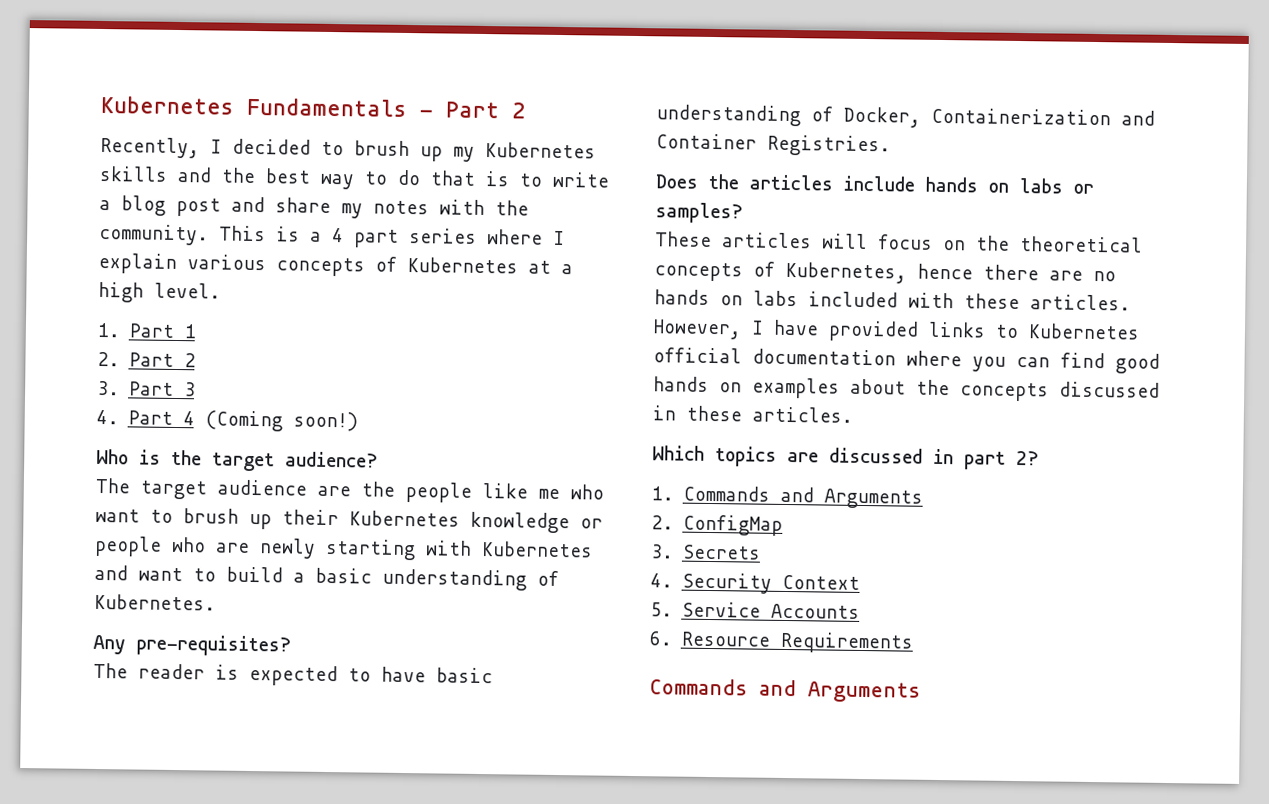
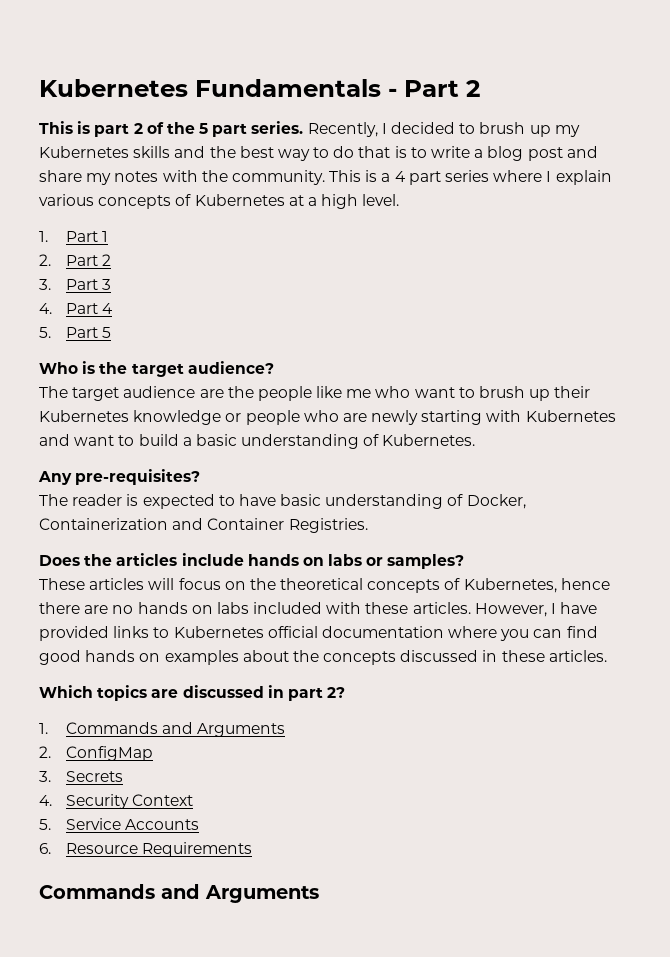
+ This is part 2 of the 5 part series.
- 4. Part 4 (Coming soon!)
+ 4. Part 4
+ 5. Part 5

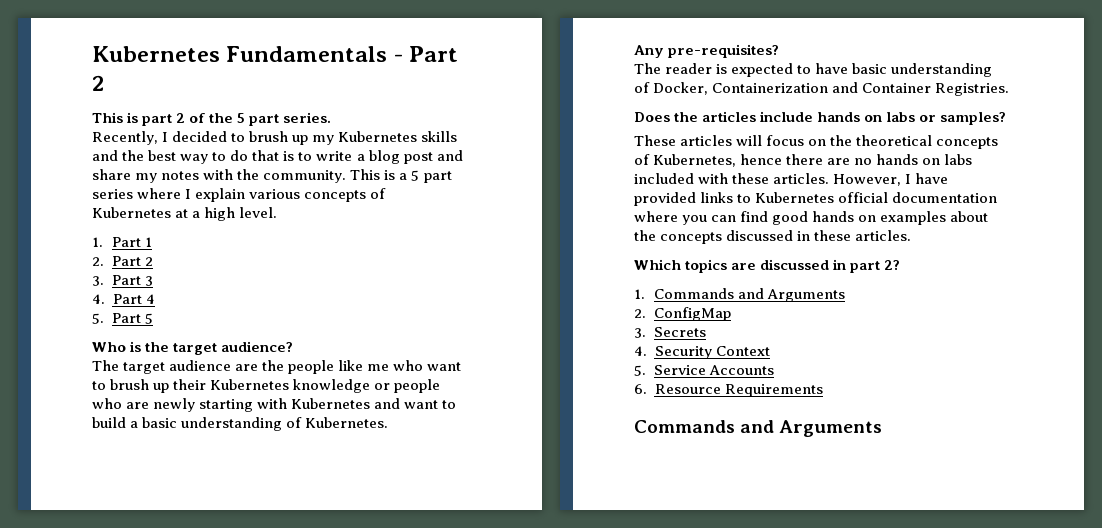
- This is part 2 of the 5 part series. Recently, I decided to brush up my Kubernetes skills and the best way to do that is to write a blog post and share my notes with the community.
+ This is part 2 of the 5 part series.
+ Recently, I decided to brush up my Kubernetes skills and the best way to do that is to write a blog post and share my notes with the community.
- This is a 4 part series where I explain various concepts of Kubernetes at a high level.
+ This is a 5 part series where I explain various concepts of Kubernetes at a high level.

